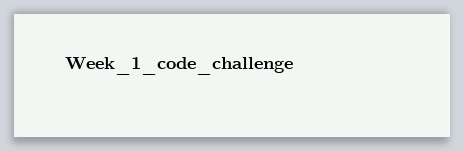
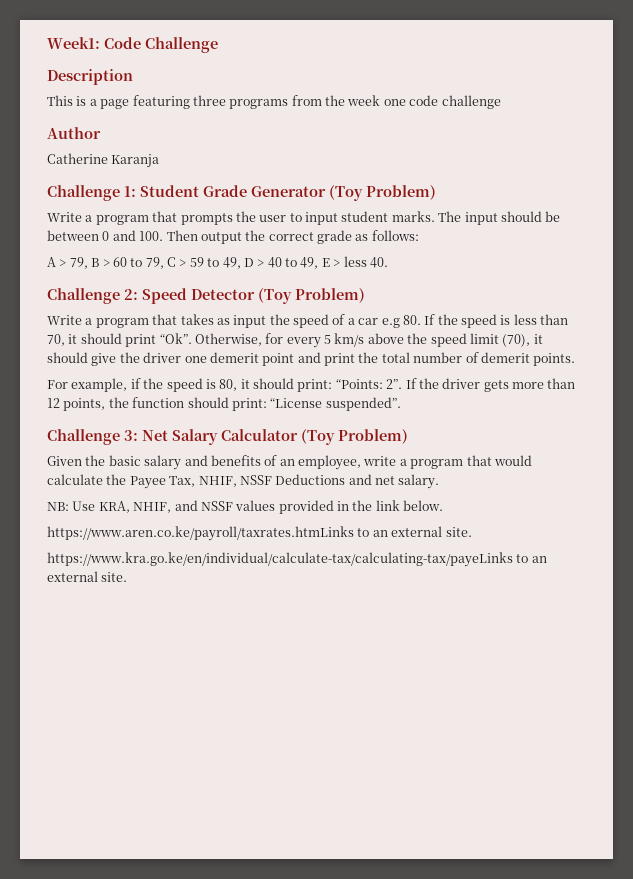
- Week_1_code_challenge
+ Week1: Code Challenge
+ Description
+ This is a page featuring three programs from the week one code challenge
+ Author
+ Catherine Karanja
+ Challenge 1: Student Grade Generator (Toy Problem)
+ Write a program that prompts the user to input student marks. The input should be between 0 and 100. Then output the correct grade as follows:
+ A > 79, B > 60 to 79, C > 59 to 49, D > 40 to 49, E > less 40.
+ Challenge 2: Speed Detector (Toy Problem)
+ Write a program that takes as input the speed of a car e.g 80. If the speed is less than 70, it should print “Ok”. Otherwise, for every 5 km/s above the speed limit (70), it should give the driver one demerit point and print the total number of demerit points.
+ For example, if the speed is 80, it should print: “Points: 2”. If the driver gets more than 12 points, the function should print: “License suspended”.
+ Challenge 3: Net Salary Calculator (Toy Problem)
+ Given the basic salary and benefits of an employee, write a program that would calculate the Payee Tax, NHIF, NSSF Deductions and net salary.
+ NB: Use KRA, NHIF, and NSSF values provided in the link below.
+ https://www.aren.co.ke/payroll/taxrates.htmLinks to an external site.
+ https://www.kra.go.ke/en/individual/calculate-tax/calculating-tax/payeLinks to an external site.

